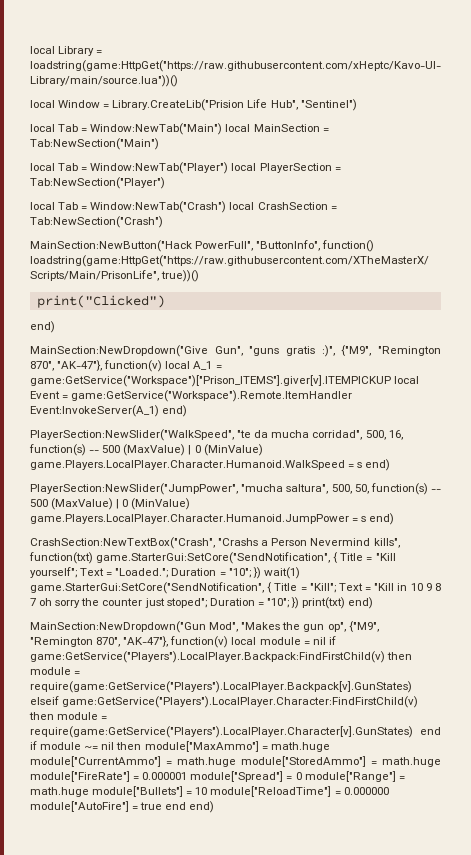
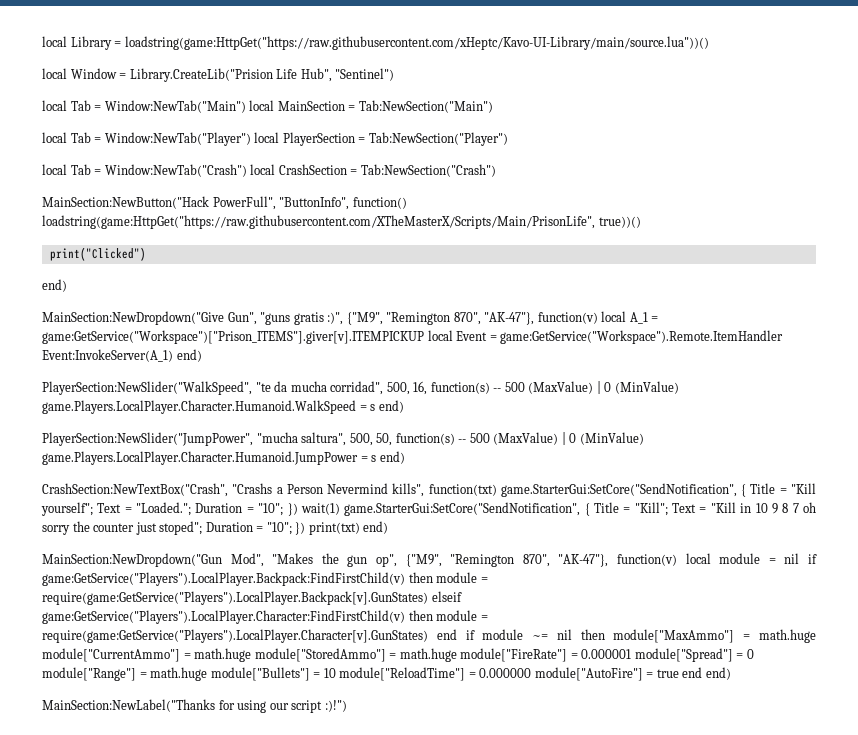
+ MainSection:NewLabel("Thanks for using our script :)!")

